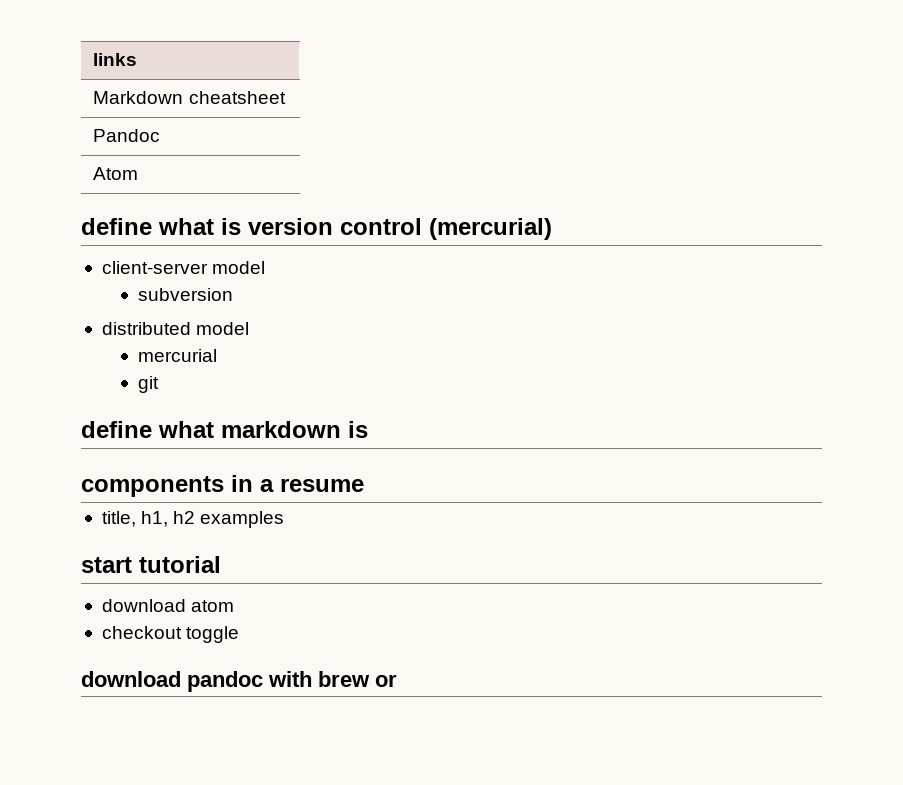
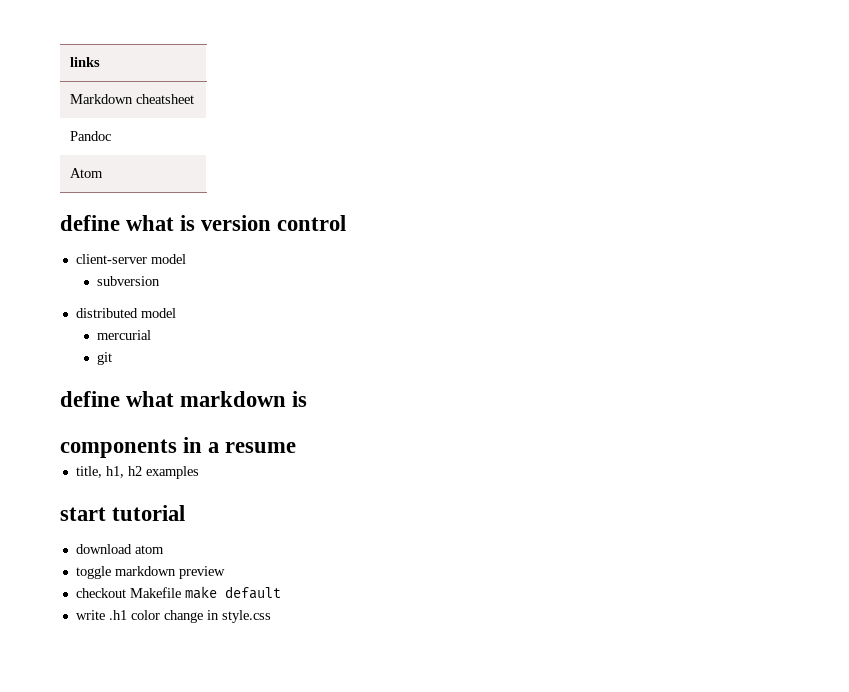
- define what is version control (mercurial)
+ define what is version control
- checkout toggle
- download pandoc with brew or
+ toggle markdown preview
+ checkout Makefile make default
+ write .h1 color change in style.css

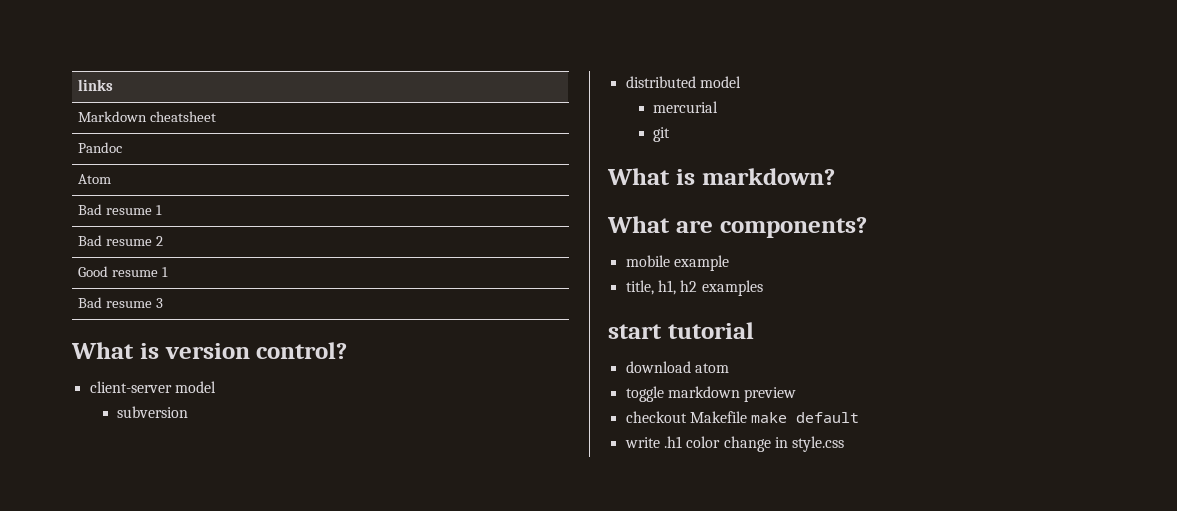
- define what is version control
+ Bad resume 1
+ Bad resume 2
+ Good resume 1
+ Bad resume 3
+ What is version control?
- define what markdown is
- components in a resume
+ What is markdown?
+ What are components?
+ mobile example

